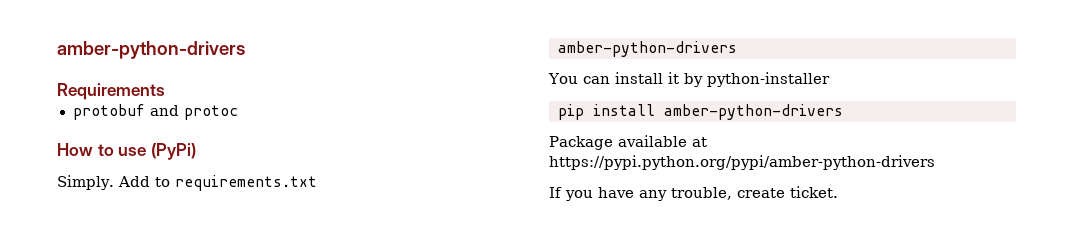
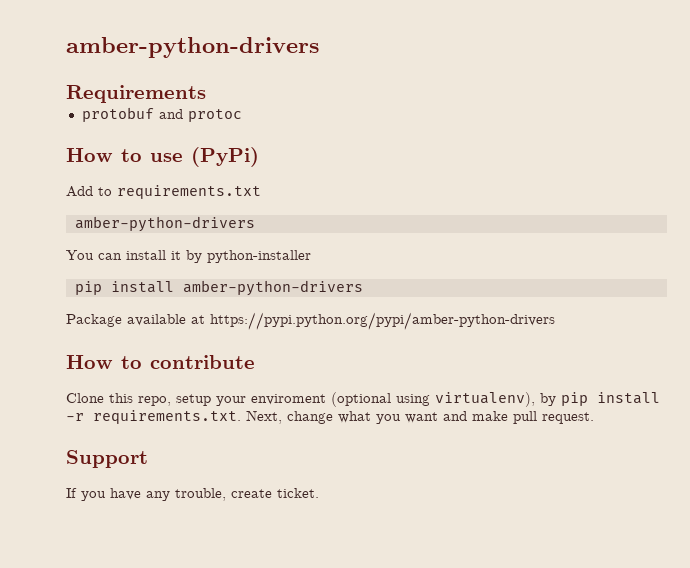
- Simply.
+ How to contribute
+ Clone this repo, setup your enviroment (optional using virtualenv), by pip install -r requirements.txt. Next, change what you want and make pull request.
+ Support

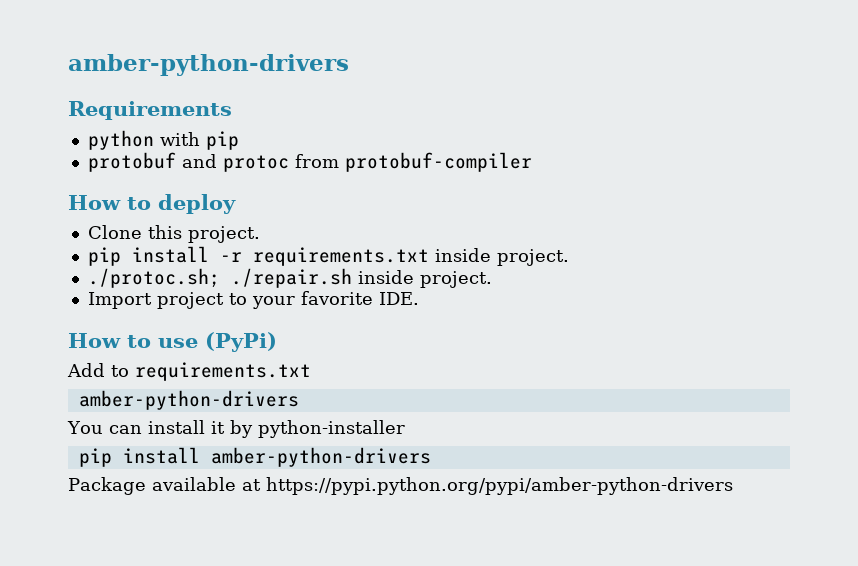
+ python with pip
- protobuf and protoc
+ protobuf and protoc from protobuf-compiler
+ How to deploy
+ Clone this project.
+ pip install -r requirements.txt inside project.
+ ./protoc.sh; ./repair.sh inside project.
+ Import project to your favorite IDE.
- How to contribute
- Clone this repo, setup your enviroment (optional using virtualenv), by pip install -r requirements.txt. Next, change what you want and make pull request.
- Support
- If you have any trouble, create ticket.

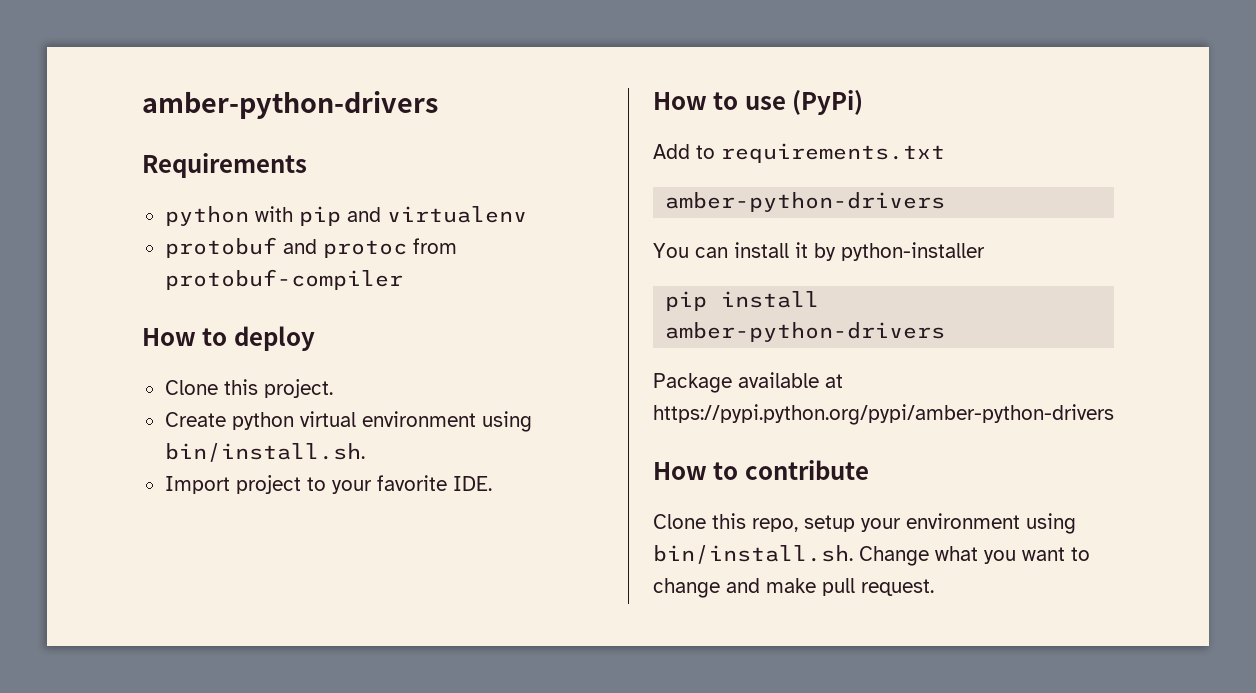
- python with pip
+ python with pip and virtualenv
- pip install -r requirements.txt inside project.
- ./protoc.sh; ./repair.sh inside project.
+ Create python virtual environment using bin/install.sh.
+ How to contribute
+ Clone this repo, setup your environment using bin/install.sh. Change what you want to change and make pull request.

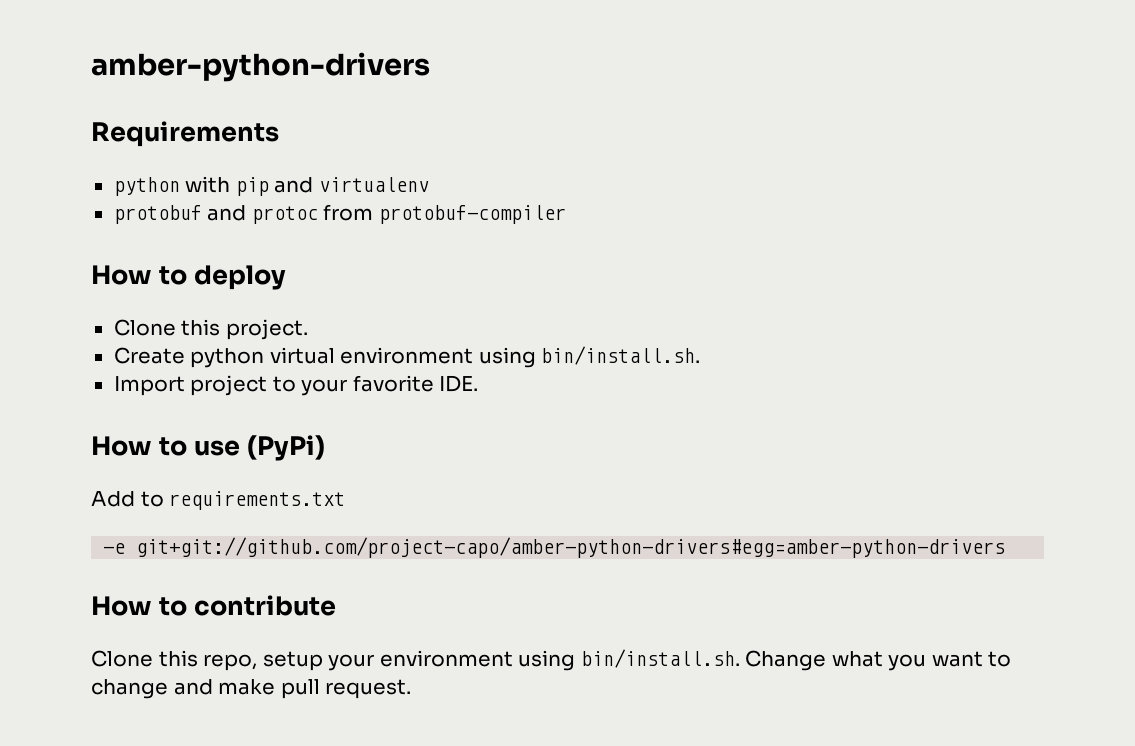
  Add to requirements.txt
- amber-python-drivers
- You can install it by python-installer
- pip install amber-python-drivers
- Package available at https://pypi.python.org/pypi/amber-python-drivers
+ -e git+git://github.com/project-capo/amber-python-drivers#egg=amber-python-drivers

